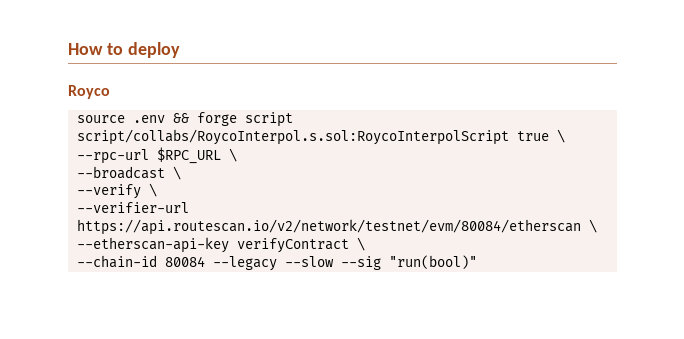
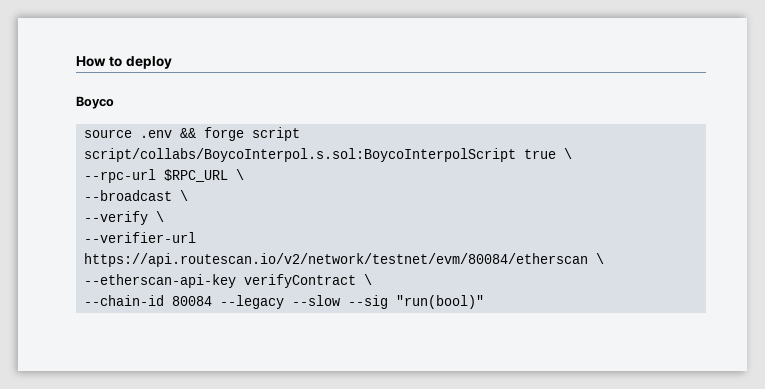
- Royco
+ Boyco
- source .env && forge script script/collabs/RoycoInterpol.s.sol:RoycoInterpolScript true \
+ source .env && forge script script/collabs/BoycoInterpol.s.sol:BoycoInterpolScript true \

